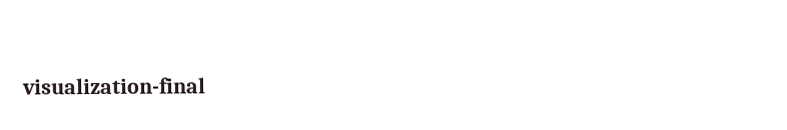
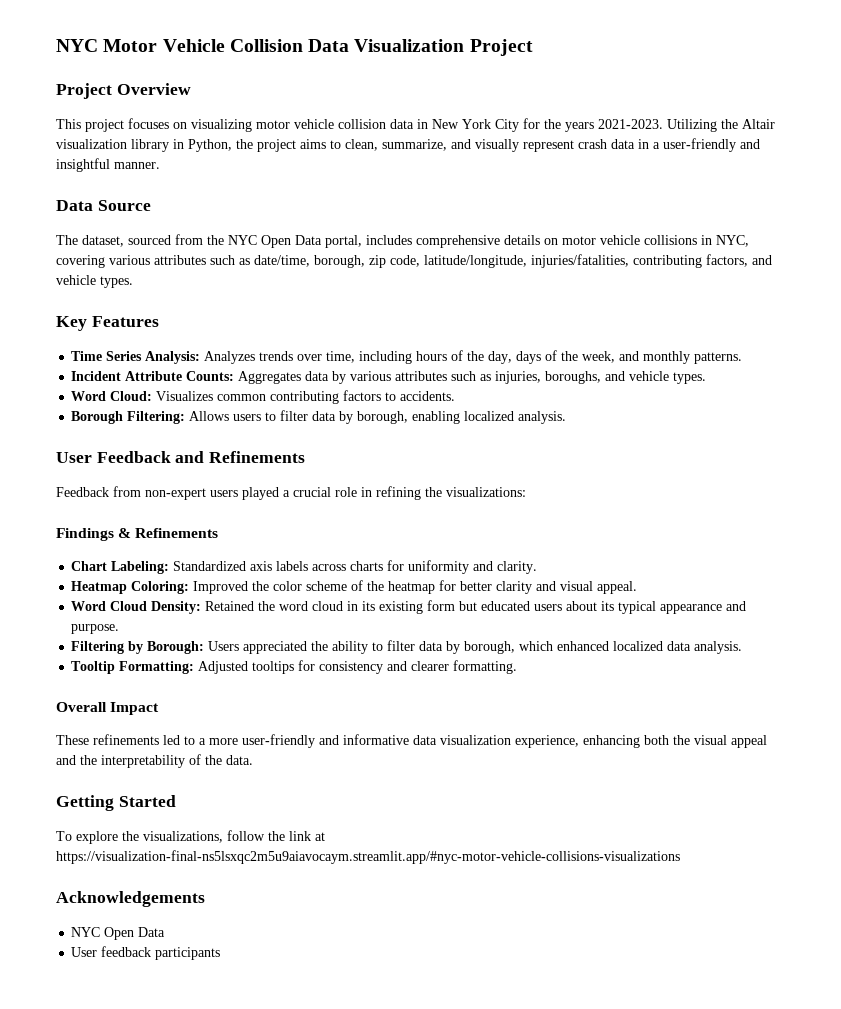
- visualization-final
+ NYC Motor Vehicle Collision Data Visualization Project
+ Project Overview
+ This project focuses on visualizing motor vehicle collision data in New York City for the years 2021-2023. Utilizing the Altair visualization library in Python, the project aims to clean, summarize, and visually represent crash data in a user-friendly and insightful manner.
+ Data Source
+ The dataset, sourced from the NYC Open Data portal, includes comprehensive details on motor vehicle collisions in NYC, covering various attributes such as date/time, borough, zip code, latitude/longitude, injuries/fatalities, contributing factors, and vehicle types.
+ Key Features
+ Time Series Analysis: Analyzes trends over time, including hours of the day, days of the week, and monthly patterns.
+ Incident Attribute Counts: Aggregates data by various attributes such as injuries, boroughs, and vehicle types.
+ Word Cloud: Visualizes common contributing factors to accidents.
+ Borough Filtering: Allows users to filter data by borough, enabling localized analysis.
+ User Feedback and Refinements
+ Feedback from non-expert users played a crucial role in refining the visualizations:
+ Findings & Refinements
+ Chart Labeling: Standardized axis labels across charts for uniformity and clarity.
+ Heatmap Coloring: Improved the color scheme of the heatmap for better clarity and visual appeal.
+ Word Cloud Density: Retained the word cloud in its existing form but educated users about its typical appearance and purpose.
+ Filtering by Borough: Users appreciated the ability to filter data by borough, which enhanced localized data analysis.
+ Tooltip Formatting: Adjusted tooltips for consistency and clearer formatting.
+ Overall Impact
+ These refinements led to a more user-friendly and informative data visualization experience, enhancing both the visual appeal and the interpretability of the data.
+ Getting Started
+ To explore the visualizations, follow the link at https://visualization-final-ns5lsxqc2m5u9aiavocaym.streamlit.app/#nyc-motor-vehicle-collisions-visualizations
+ Acknowledgements
+ NYC Open Data
+ User feedback participants

